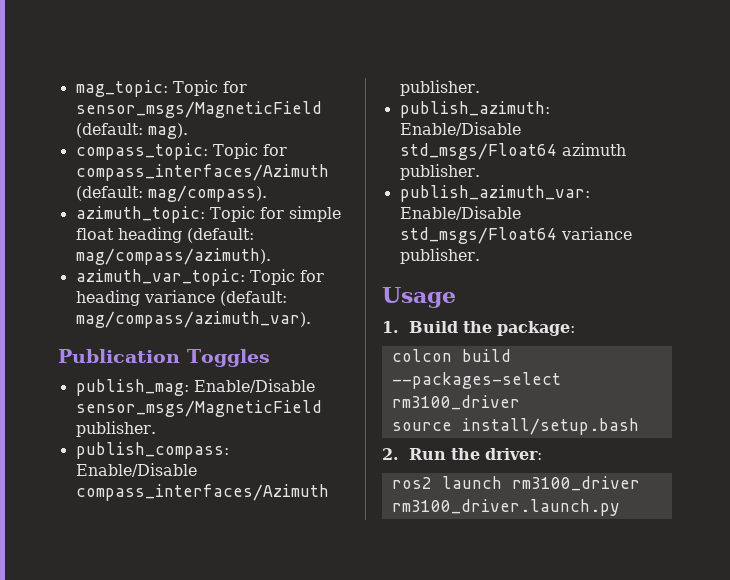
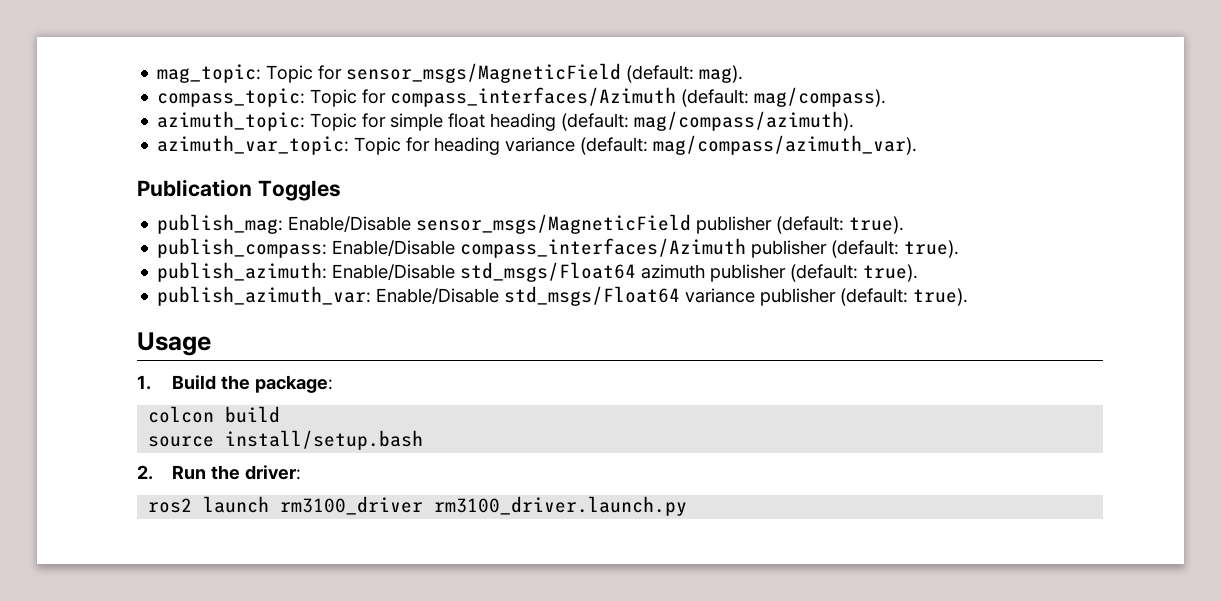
- publish_mag: Enable/Disable sensor_msgs/MagneticField publisher.
+ publish_mag: Enable/Disable sensor_msgs/MagneticField publisher (default: true).
- publish_compass: Enable/Disable compass_interfaces/Azimuth publisher.
+ publish_compass: Enable/Disable compass_interfaces/Azimuth publisher (default: true).
- publish_azimuth: Enable/Disable std_msgs/Float64 azimuth publisher.
+ publish_azimuth: Enable/Disable std_msgs/Float64 azimuth publisher (default: true).
- publish_azimuth_var: Enable/Disable std_msgs/Float64 variance publisher.
+ publish_azimuth_var: Enable/Disable std_msgs/Float64 variance publisher (default: true).
- colcon build --packages-select rm3100_driver
+ colcon build

